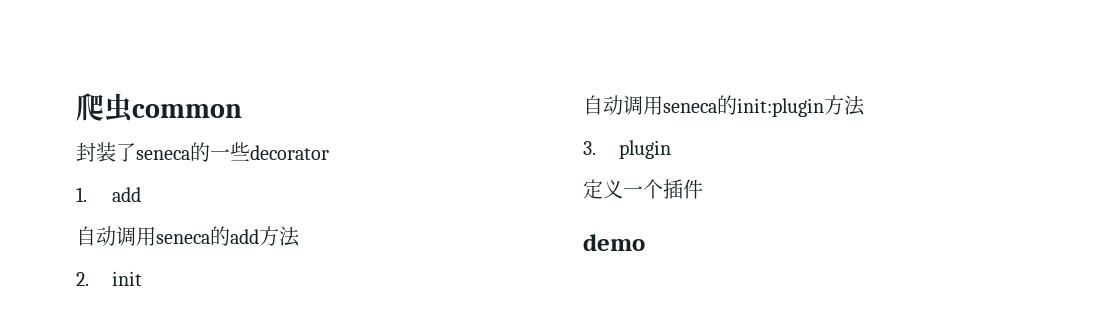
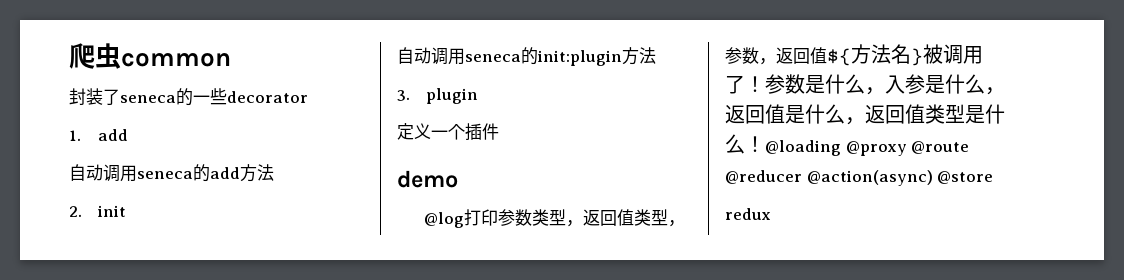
+ @log打印参数类型，返回值类型，参数，返回值${方法名}被调用了！参数是什么，入参是什么，返回值是什么，返回值类型是什么！@loading @proxy @route @reducer @action(async) @store
+ redux

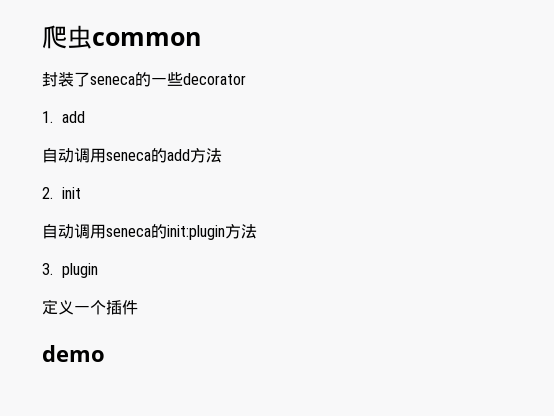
- @log打印参数类型，返回值类型，参数，返回值${方法名}被调用了！参数是什么，入参是什么，返回值是什么，返回值类型是什么！@loading @proxy @route @reducer @action(async) @store
- redux

